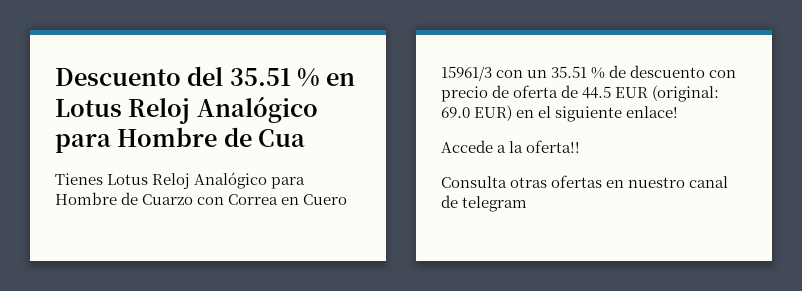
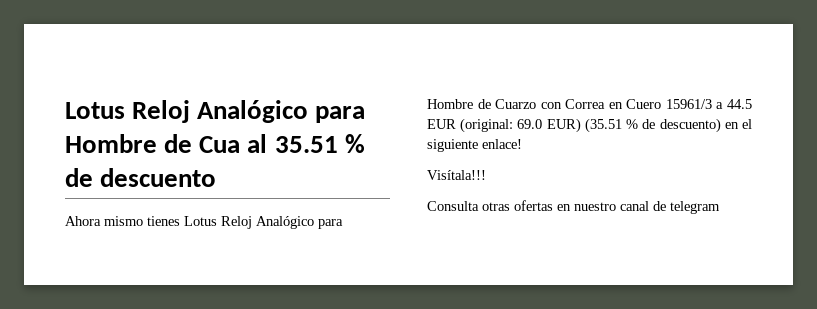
- Descuento del 35.51 % en Lotus Reloj Analógico para Hombre de Cua
- Tienes Lotus Reloj Analógico para Hombre de Cuarzo con Correa en Cuero 15961/3 con un 35.51 % de descuento con precio de oferta de 44.5 EUR (original: 69.0 EUR) en el siguiente enlace!
+ Lotus Reloj Analógico para Hombre de Cua al 35.51 % de descuento
+ Ahora mismo tienes Lotus Reloj Analógico para Hombre de Cuarzo con Correa en Cuero 15961/3 a 44.5 EUR (original: 69.0 EUR) (35.51 % de descuento) en el siguiente enlace!
- Accede a la oferta!!
+ Visítala!!!

